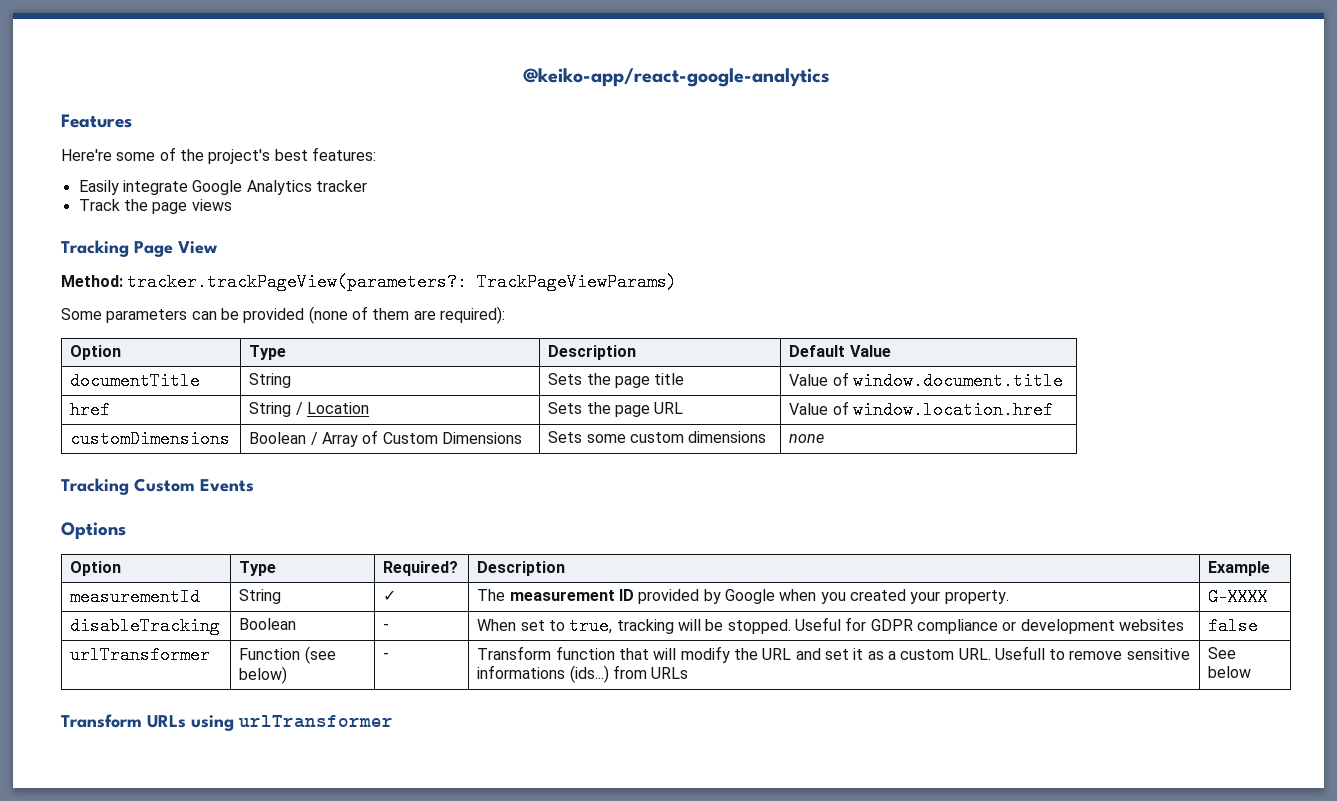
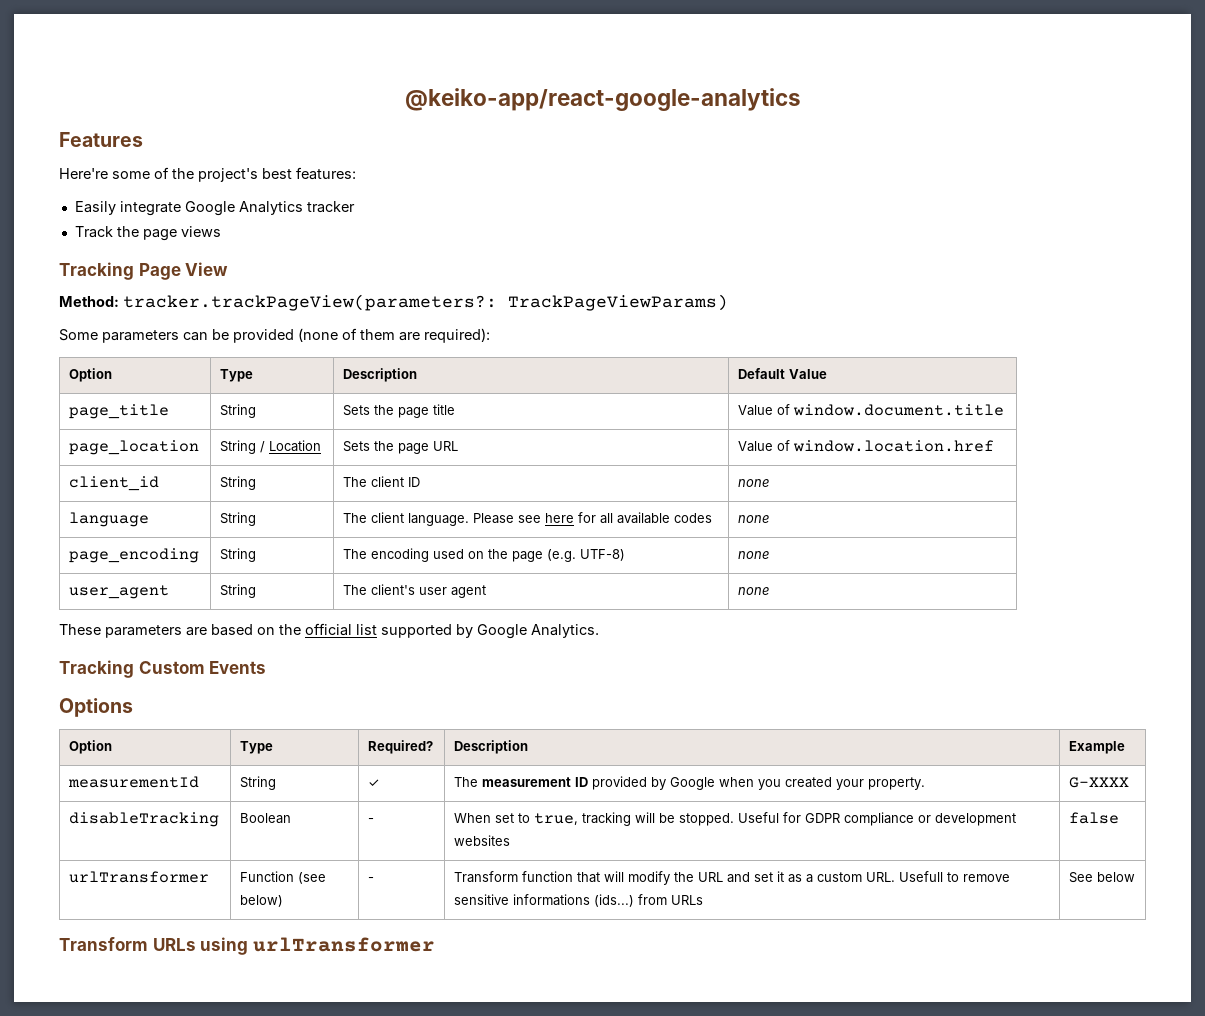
- documentTitle | String | Sets the page title | Value of window.document.title
+ page_title | String | Sets the page title | Value of window.document.title
- href | String / Location | Sets the page URL | Value of window.location.href
+ page_location | String / Location | Sets the page URL | Value of window.location.href
- customDimensions | Boolean / Array of Custom Dimensions | Sets some custom dimensions | none
+ client_id | String | The client ID | none
+ language | String | The client language. Please see here for all available codes | none
+ page_encoding | String | The encoding used on the page (e.g. UTF-8) | none
+ user_agent | String | The client's user agent | none
+ These parameters are based on the official list supported by Google Analytics.

